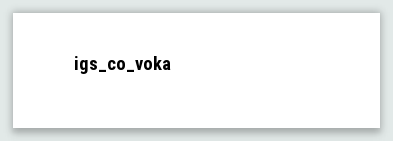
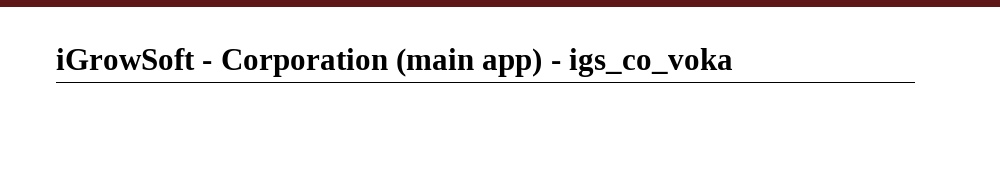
- igs_co_voka
+ iGrowSoft - Corporation (main app) - igs_co_voka

